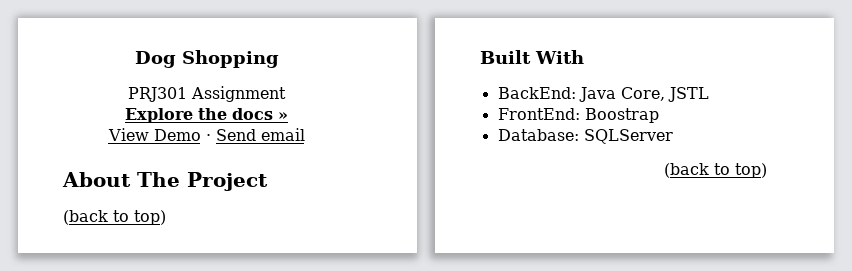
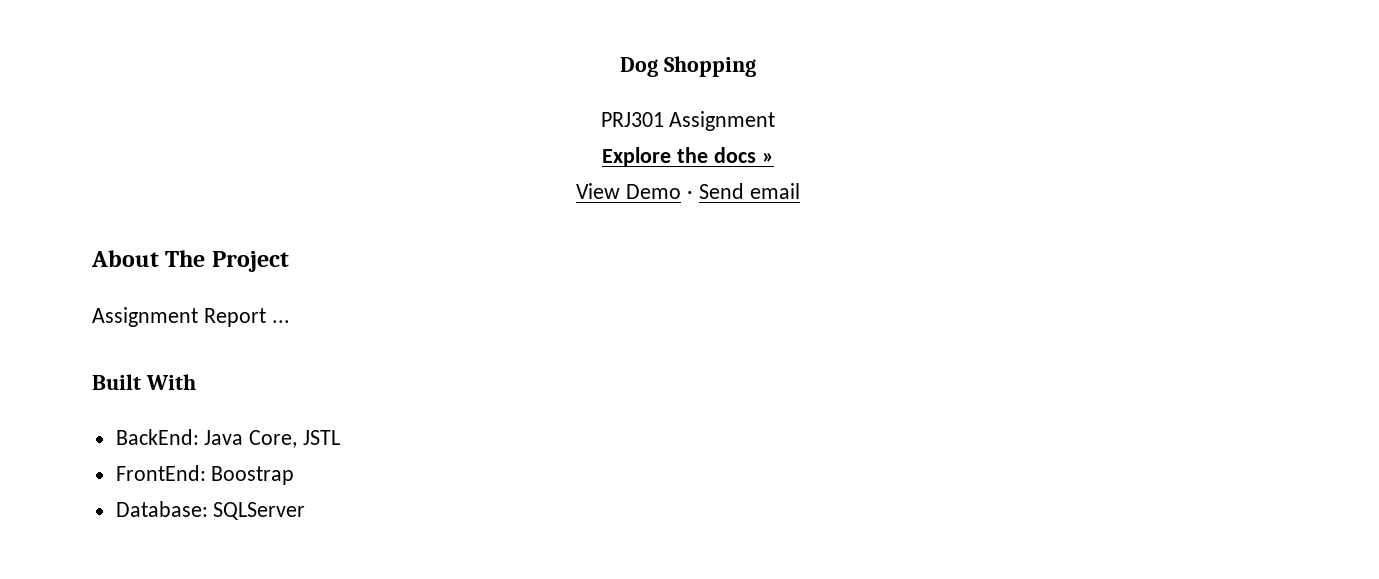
  About The Project
- (back to top)
+ Assignment Report ...
  Database: SQLServer
- (back to top)

